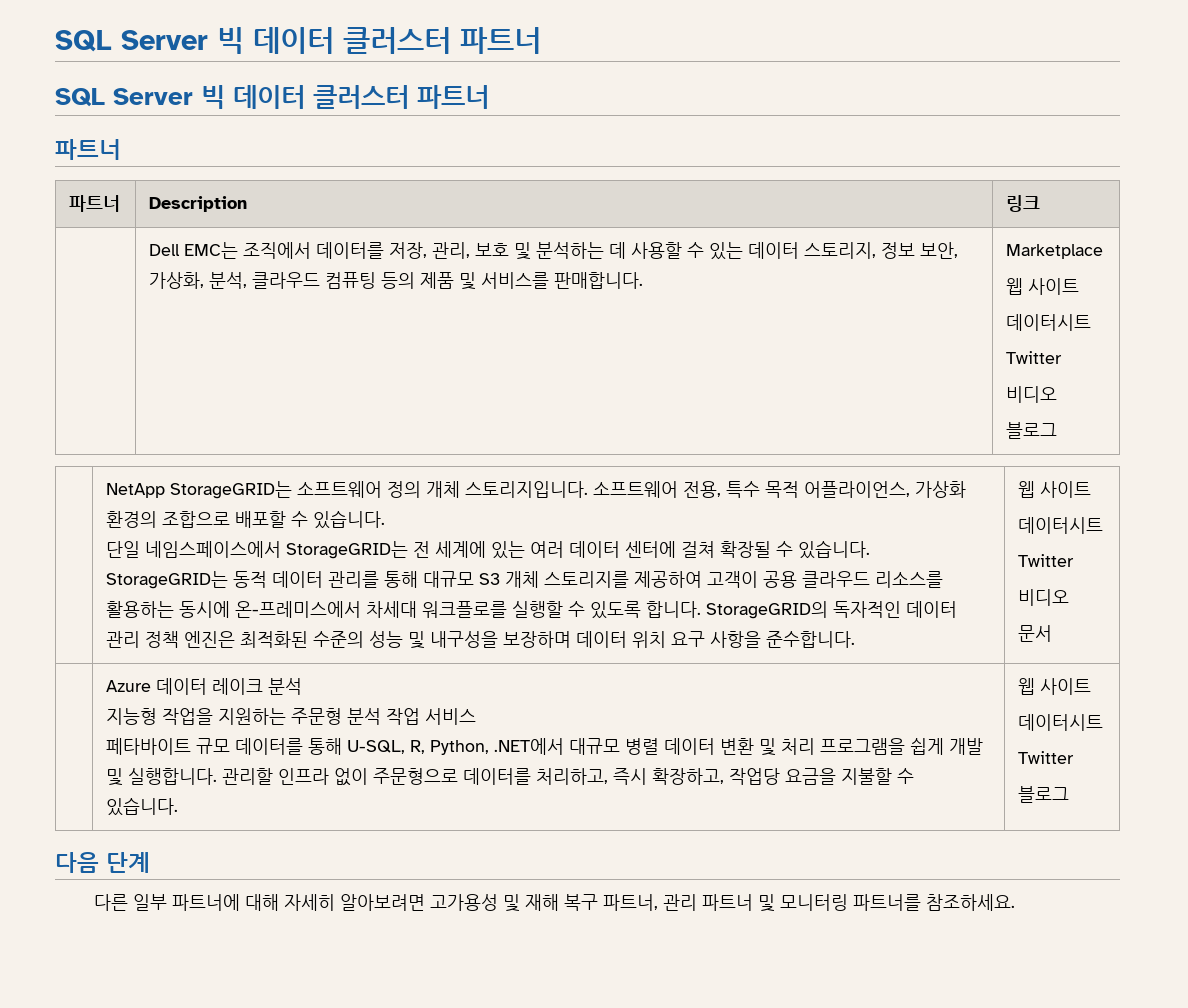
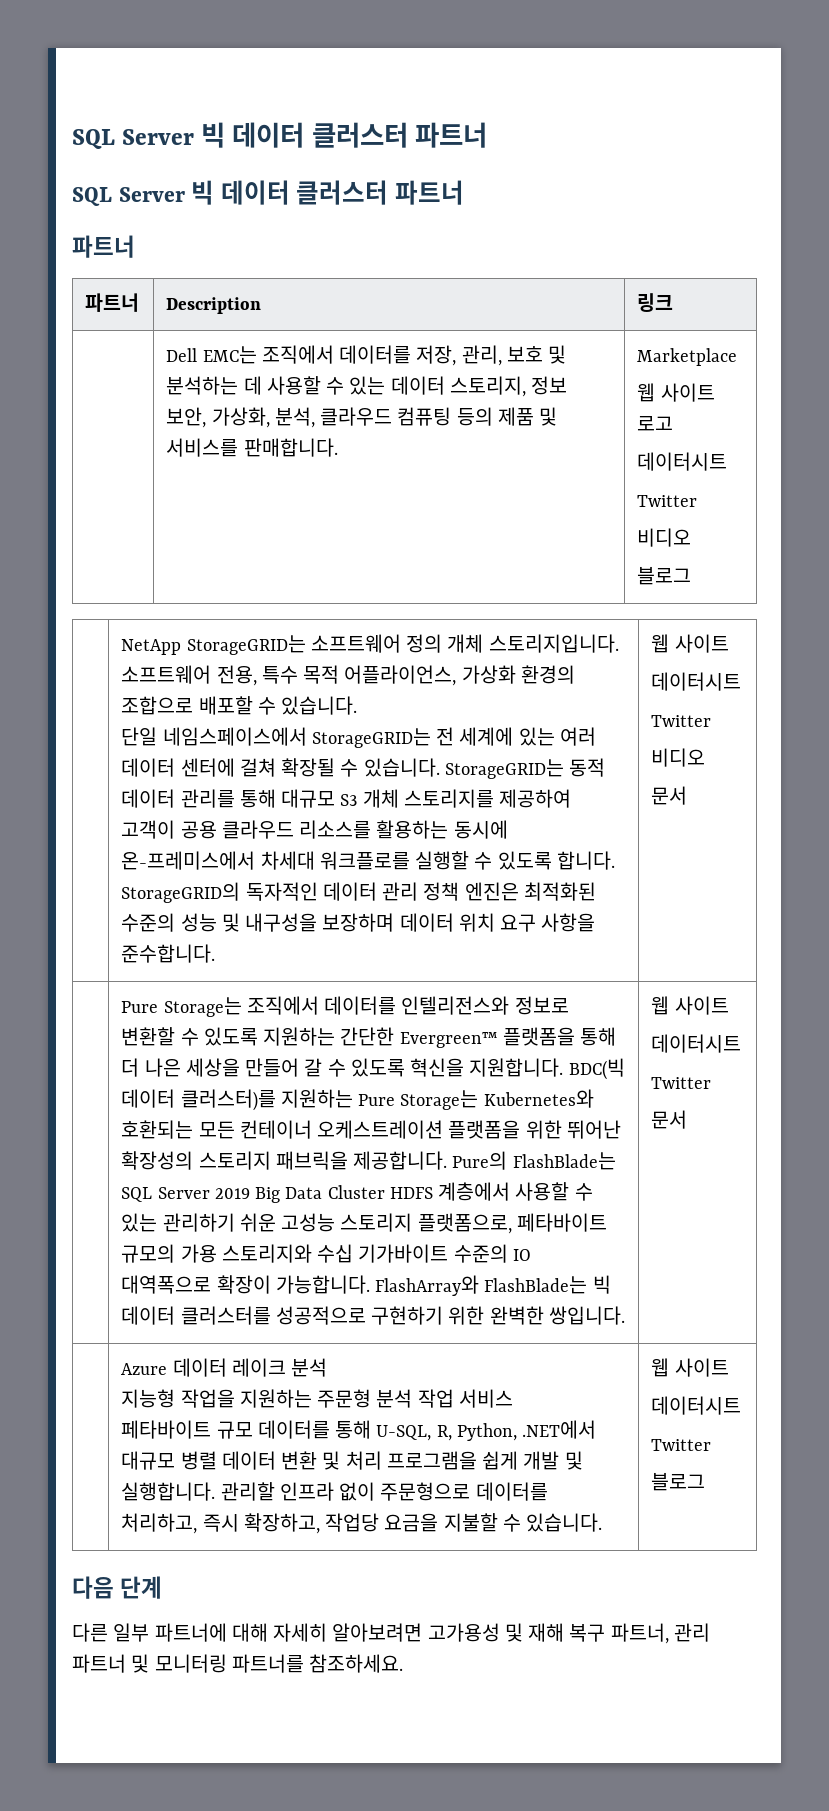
  | Dell EMC는 조직에서 데이터를 저장, 관리, 보호 및 분석하는 데 사용할 수 있는 데이터 스토리지, 정보 보안, 가상화, 분석, 클라우드 컴퓨팅 등의 제품 및 서비스를 판매합니다. | Marketplace
- 웹 사이트
+ 웹 사이트 로고
+ Pure Storage는 조직에서 데이터를 인텔리전스와 정보로 변환할 수 있도록 지원하는 간단한 Evergreen™ 플랫폼을 통해 더 나은 세상을 만들어 갈 수 있도록 혁신을 지원합니다. BDC(빅 데이터 클러스터)를 지원하는 Pure Storage는 Kubernetes와 호환되는 모든 컨테이너 오케스트레이션 플랫폼을 위한 뛰어난 확장성의 스토리지 패브릭을 제공합니다. Pure의 FlashBlade는 SQL Server 2019 Big Data Cluster HDFS 계층에서 사용할 수 있는 관리하기 쉬운 고성능 스토리지 플랫폼으로, 페타바이트 규모의 가용 스토리지와 수십 기가바이트 수준의 IO 대역폭으로 확장이 가능합니다. FlashArray와 FlashBlade는 빅 데이터 클러스터를 성공적으로 구현하기 위한 완벽한 쌍입니다. | 웹 사이트
+ 데이터시트
+ Twitter
+ 문서

